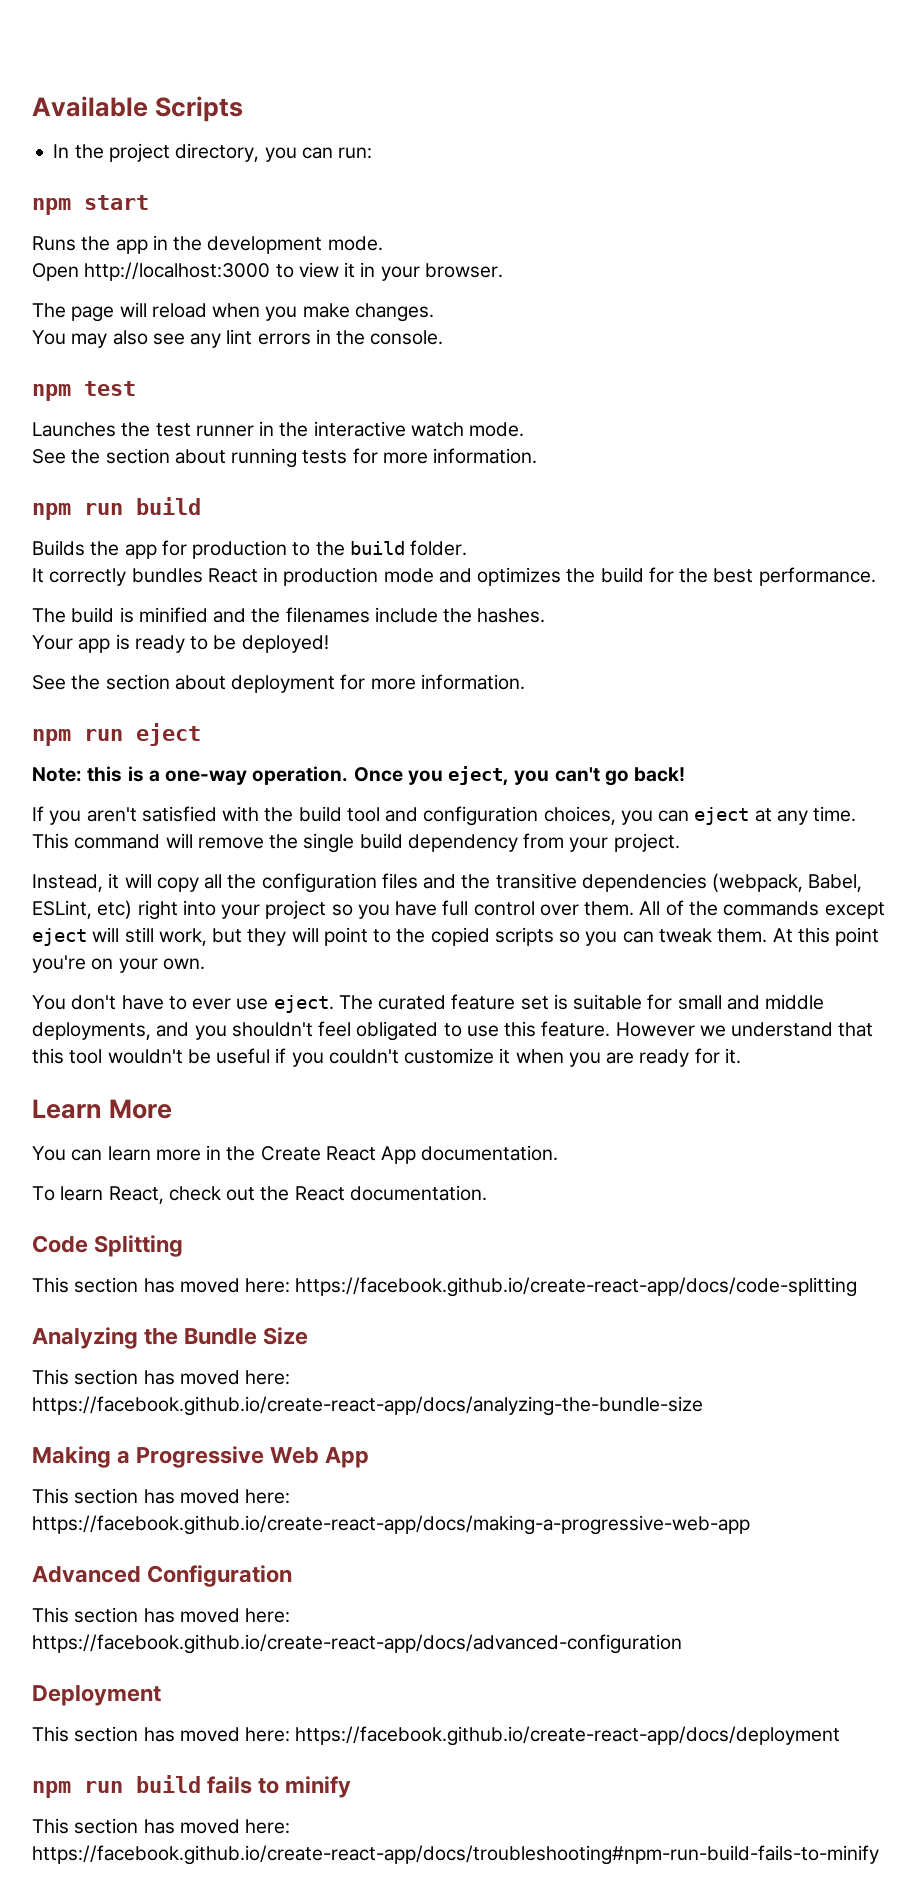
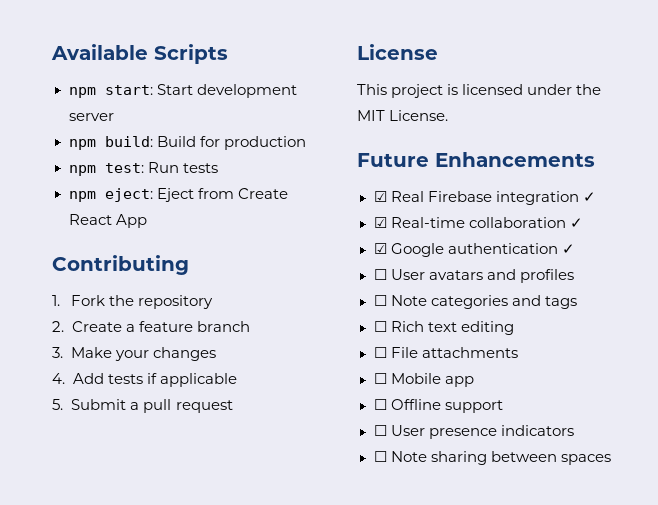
- In the project directory, you can run:
- npm start
- Runs the app in the development mode.
- Open http://localhost:3000 to view it in your browser.
- The page will reload when you make changes.
- You may also see any lint errors in the console.
- npm test
- Launches the test runner in the interactive watch mode.
- See the section about running tests for more information.
- npm run build
- Builds the app for production to the build folder.
- It correctly bundles React in production mode and optimizes the build for the best performance.
- The build is minified and the filenames include the hashes.
- Your app is ready to be deployed!
- See the section about deployment for more information.
- npm run eject
- Note: this is a one-way operation. Once you eject, you can't go back!
- If you aren't satisfied with the build tool and configuration choices, you can eject at any time. This command will remove the single build dependency from your project.
- Instead, it will copy all the configuration files and the transitive dependencies (webpack, Babel, ESLint, etc) right into your project so you have full control over them. All of the commands except eject will still work, but they will point to the copied scripts so you can tweak them. At this point you're on your own.
- You don't have to ever use eject. The curated feature set is suitable for small and middle deployments, and you shouldn't feel obligated to use this feature. However we understand that this tool wouldn't be useful if you couldn't customize it when you are ready for it.
- Learn More
- You can learn more in the Create React App documentation.
- To learn React, check out the React documentation.
- Code Splitting
- This section has moved here: https://facebook.github.io/create-react-app/docs/code-splitting
- Analyzing the Bundle Size
- This section has moved here: https://facebook.github.io/create-react-app/docs/analyzing-the-bundle-size
- Making a Progressive Web App
- This section has moved here: https://facebook.github.io/create-react-app/docs/making-a-progressive-web-app
- Advanced Configuration
- This section has moved here: https://facebook.github.io/create-react-app/docs/advanced-configuration
- Deployment
- This section has moved here: https://facebook.github.io/create-react-app/docs/deployment
- npm run build fails to minify
- This section has moved here: https://facebook.github.io/create-react-app/docs/troubleshooting#npm-run-build-fails-to-minify
+ npm start: Start development server
+ npm build: Build for production
+ npm test: Run tests
+ npm eject: Eject from Create React App
+ Contributing
+ 1. Fork the repository
+ 2. Create a feature branch
+ 3. Make your changes
+ 4. Add tests if applicable
+ 5. Submit a pull request
+ License
+ This project is licensed under the MIT License.
+ Future Enhancements
+ ☑ Real Firebase integration ✓
+ ☑ Real-time collaboration ✓
+ ☑ Google authentication ✓
+ ☐ User avatars and profiles
+ ☐ Note categories and tags
+ ☐ Rich text editing
+ ☐ File attachments
+ ☐ Mobile app
+ ☐ Offline support
+ ☐ User presence indicators
+ ☐ Note sharing between spaces

